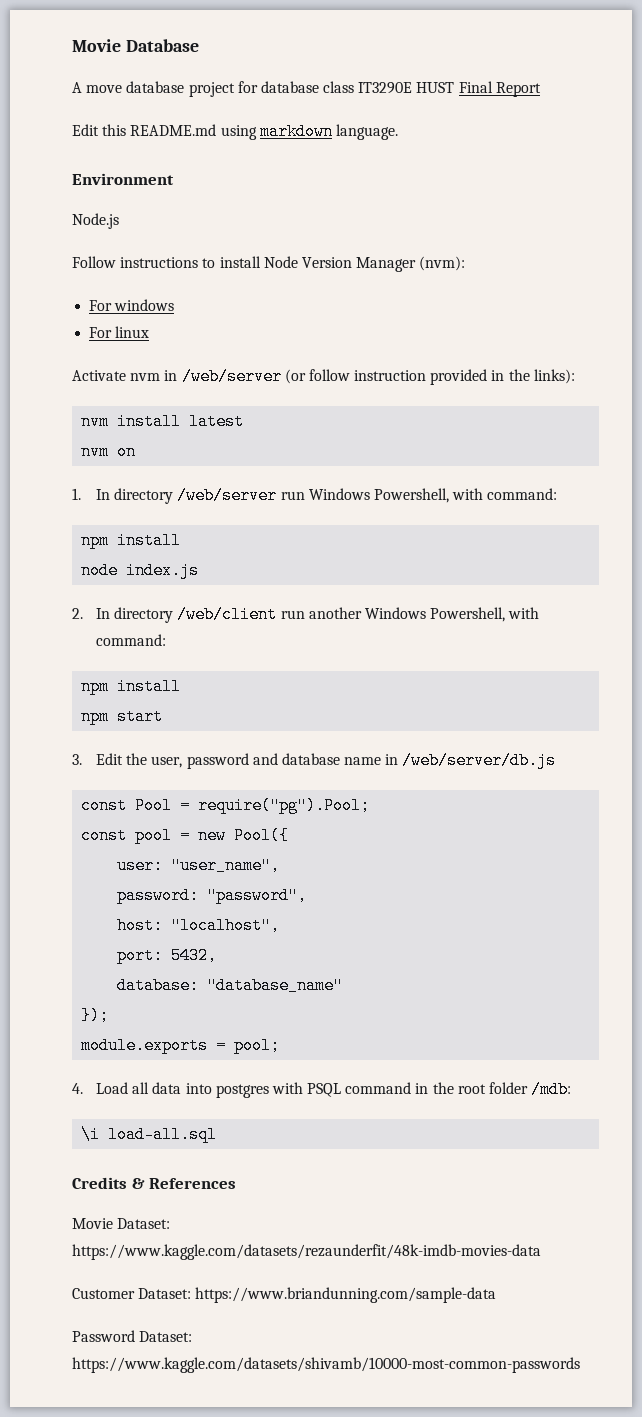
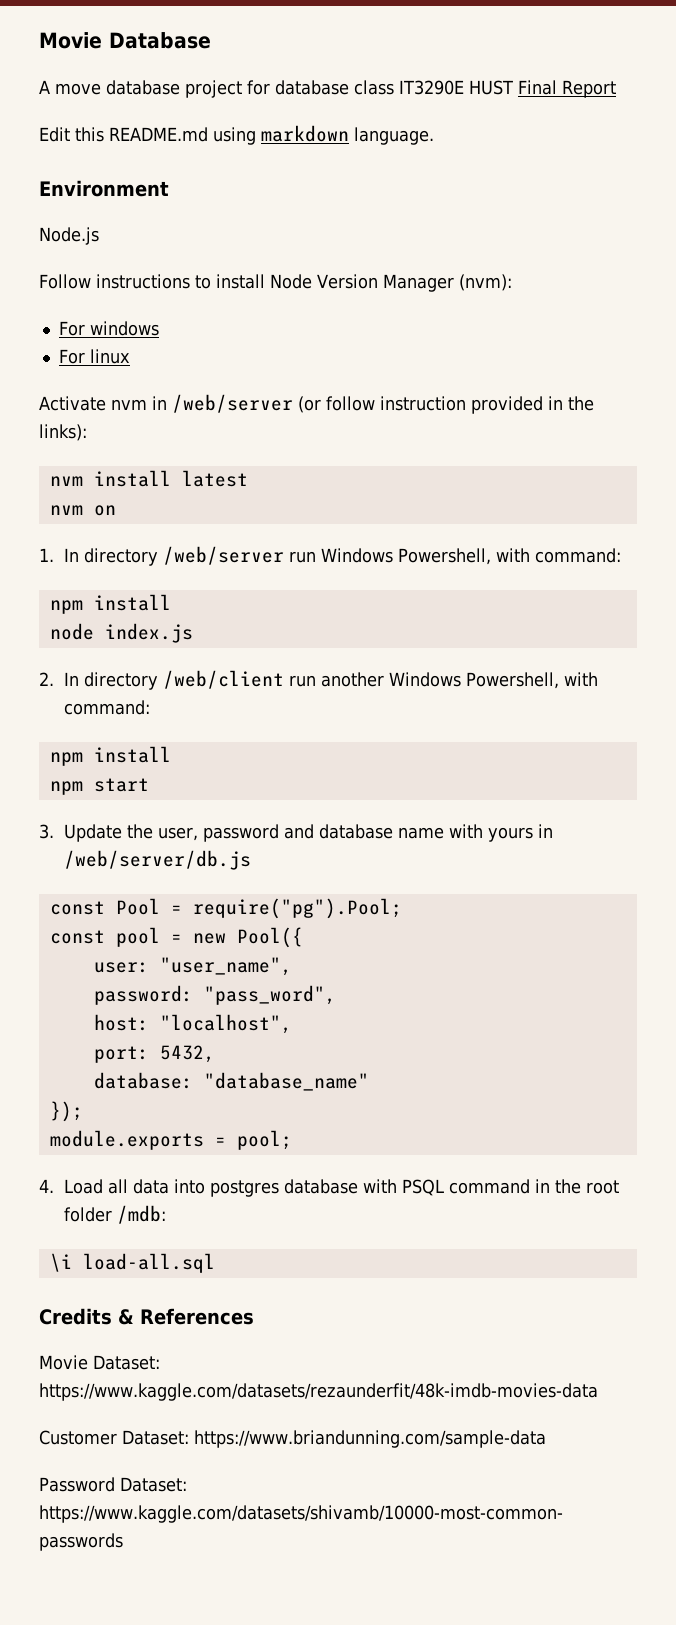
- 3. Edit the user, password and database name in /web/server/db.js
+ 3. Update the user, password and database name with yours in /web/server/db.js
- password: "password",
+ password: "pass_word",
- 4. Load all data into postgres with PSQL command in the root folder /mdb:
+ 4. Load all data into postgres database with PSQL command in the root folder /mdb:

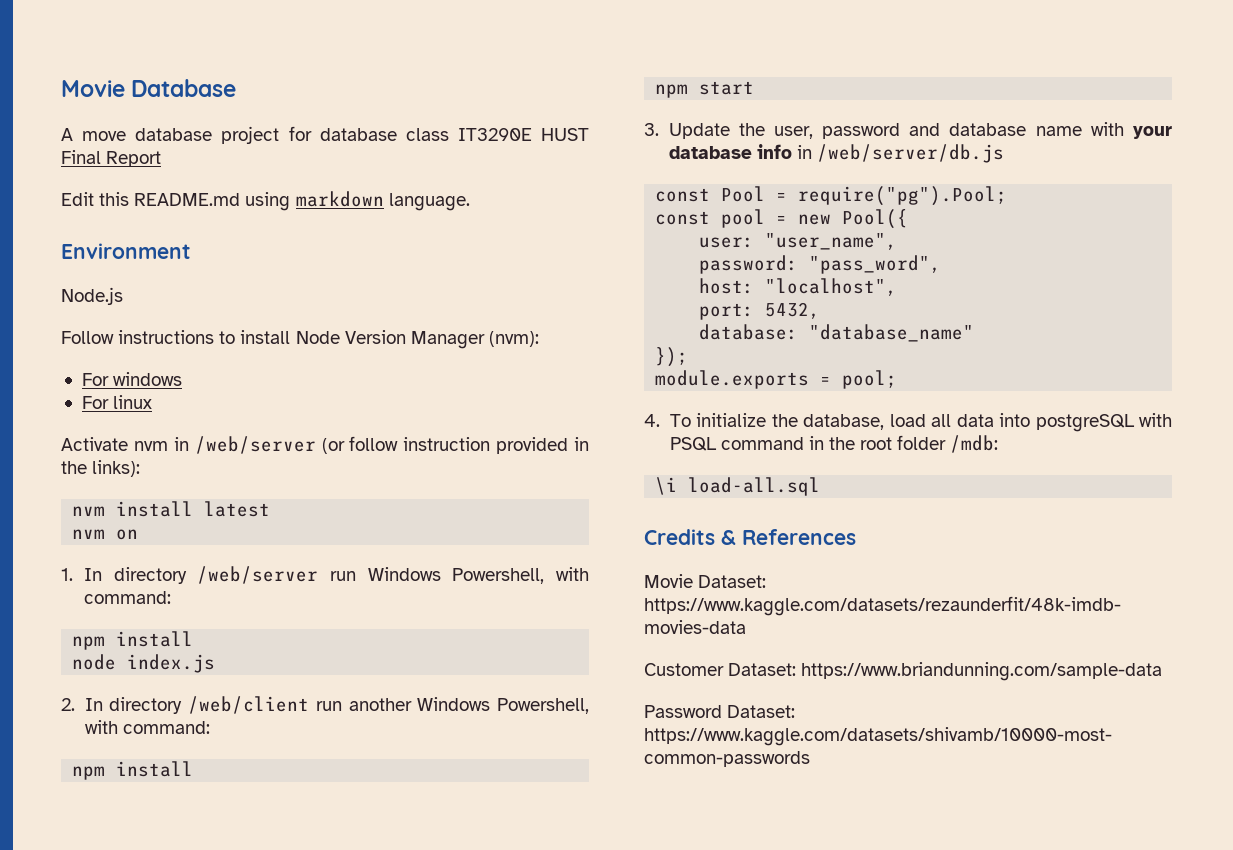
- 3. Update the user, password and database name with yours in /web/server/db.js
+ 3. Update the user, password and database name with your database info in /web/server/db.js
- 4. Load all data into postgres database with PSQL command in the root folder /mdb:
+ 4. To initialize the database, load all data into postgreSQL with PSQL command in the root folder /mdb:

